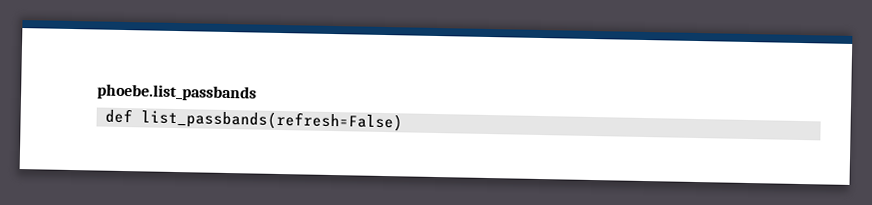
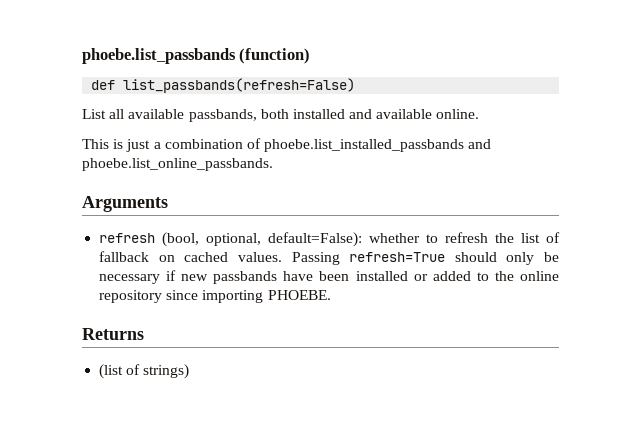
- phoebe.list_passbands
+ phoebe.list_passbands (function)
+ List all available passbands, both installed and available online.
+ This is just a combination of phoebe.list_installed_passbands and phoebe.list_online_passbands.
+ Arguments
+ refresh (bool, optional, default=False): whether to refresh the list of fallback on cached values. Passing refresh=True should only be necessary if new passbands have been installed or added to the online repository since importing PHOEBE.
+ Returns
+ (list of strings)

